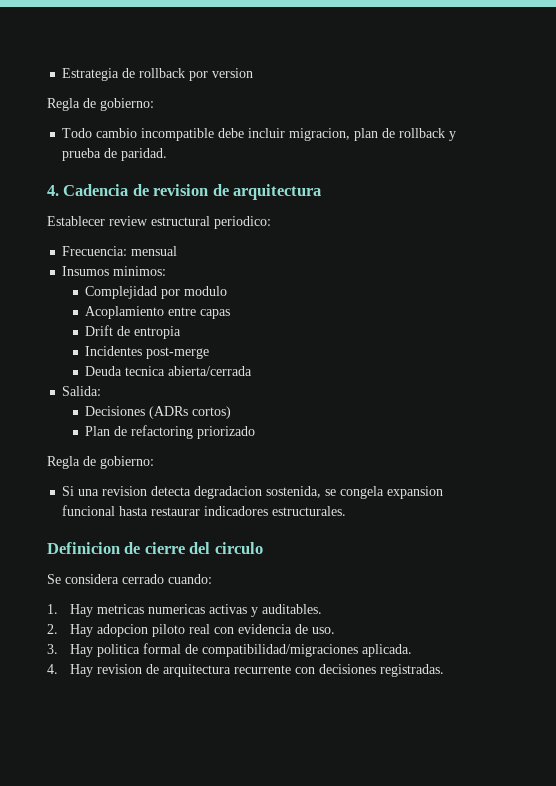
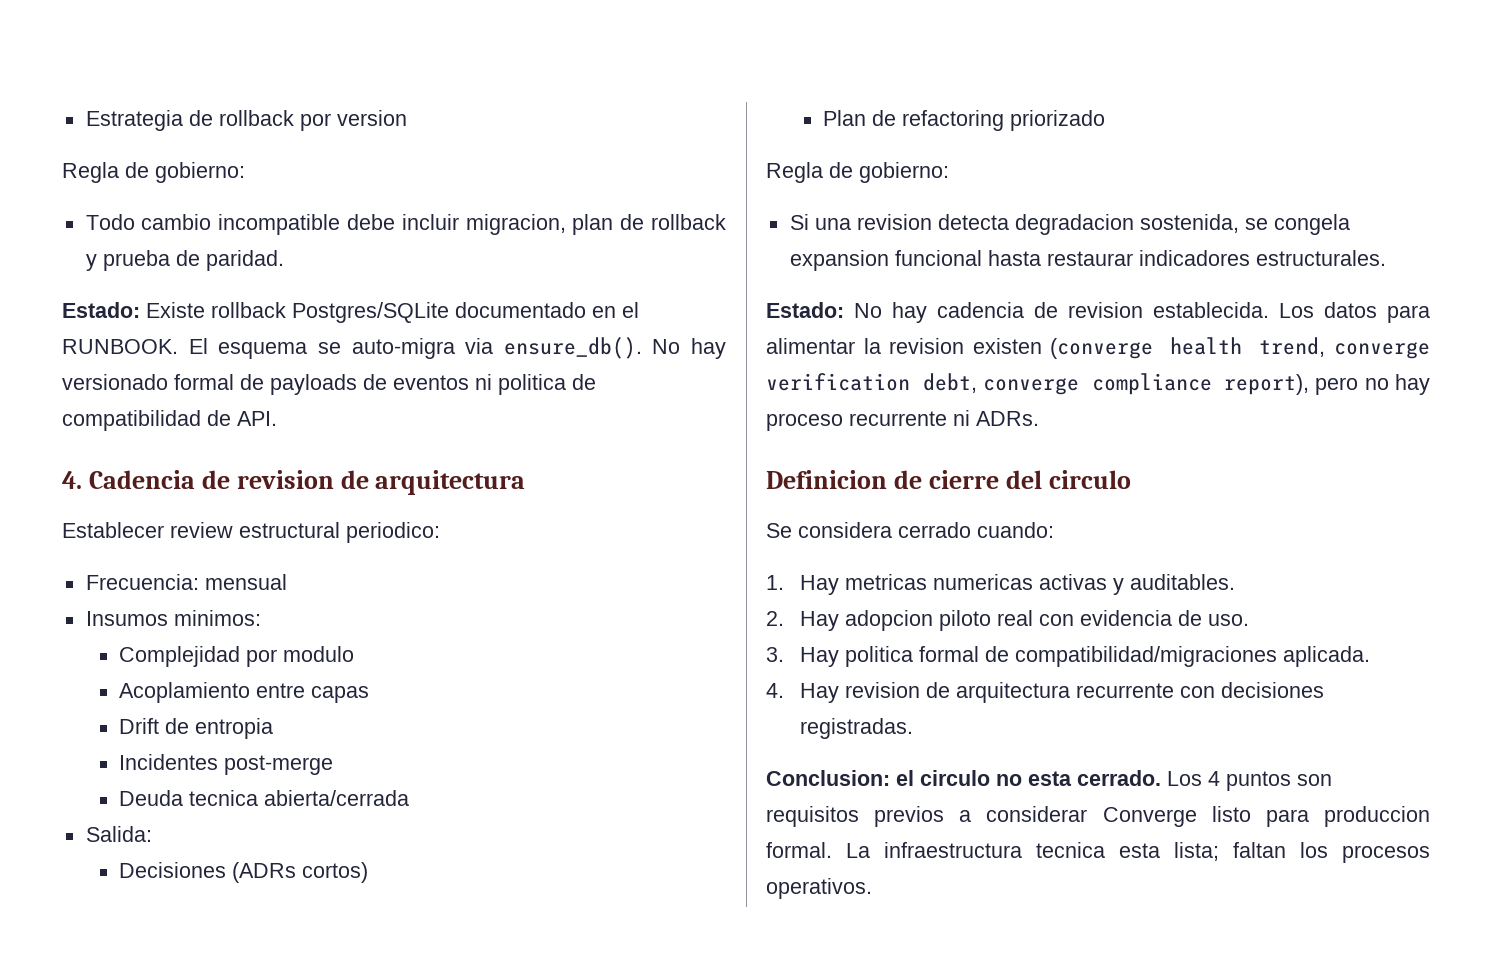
+ Estado: Existe rollback Postgres/SQLite documentado en el RUNBOOK. El esquema se auto-migra via ensure_db(). No hay versionado formal de payloads de eventos ni politica de compatibilidad de API.
+ Estado: No hay cadencia de revision establecida. Los datos para alimentar la revision existen (converge health trend, converge verification debt, converge compliance report), pero no hay proceso recurrente ni ADRs.
+ Conclusion: el circulo no esta cerrado. Los 4 puntos son requisitos previos a considerar Converge listo para produccion formal. La infraestructura tecnica esta lista; faltan los procesos operativos.

